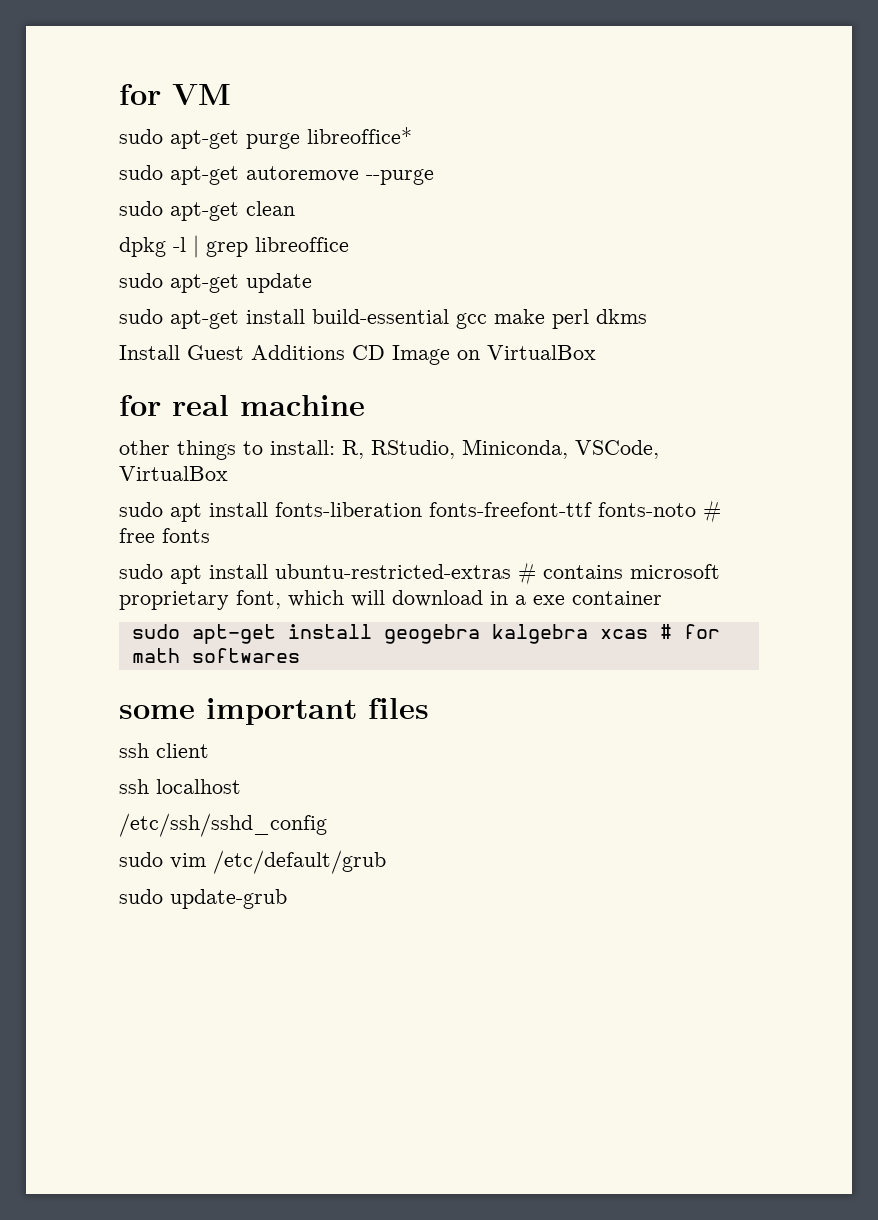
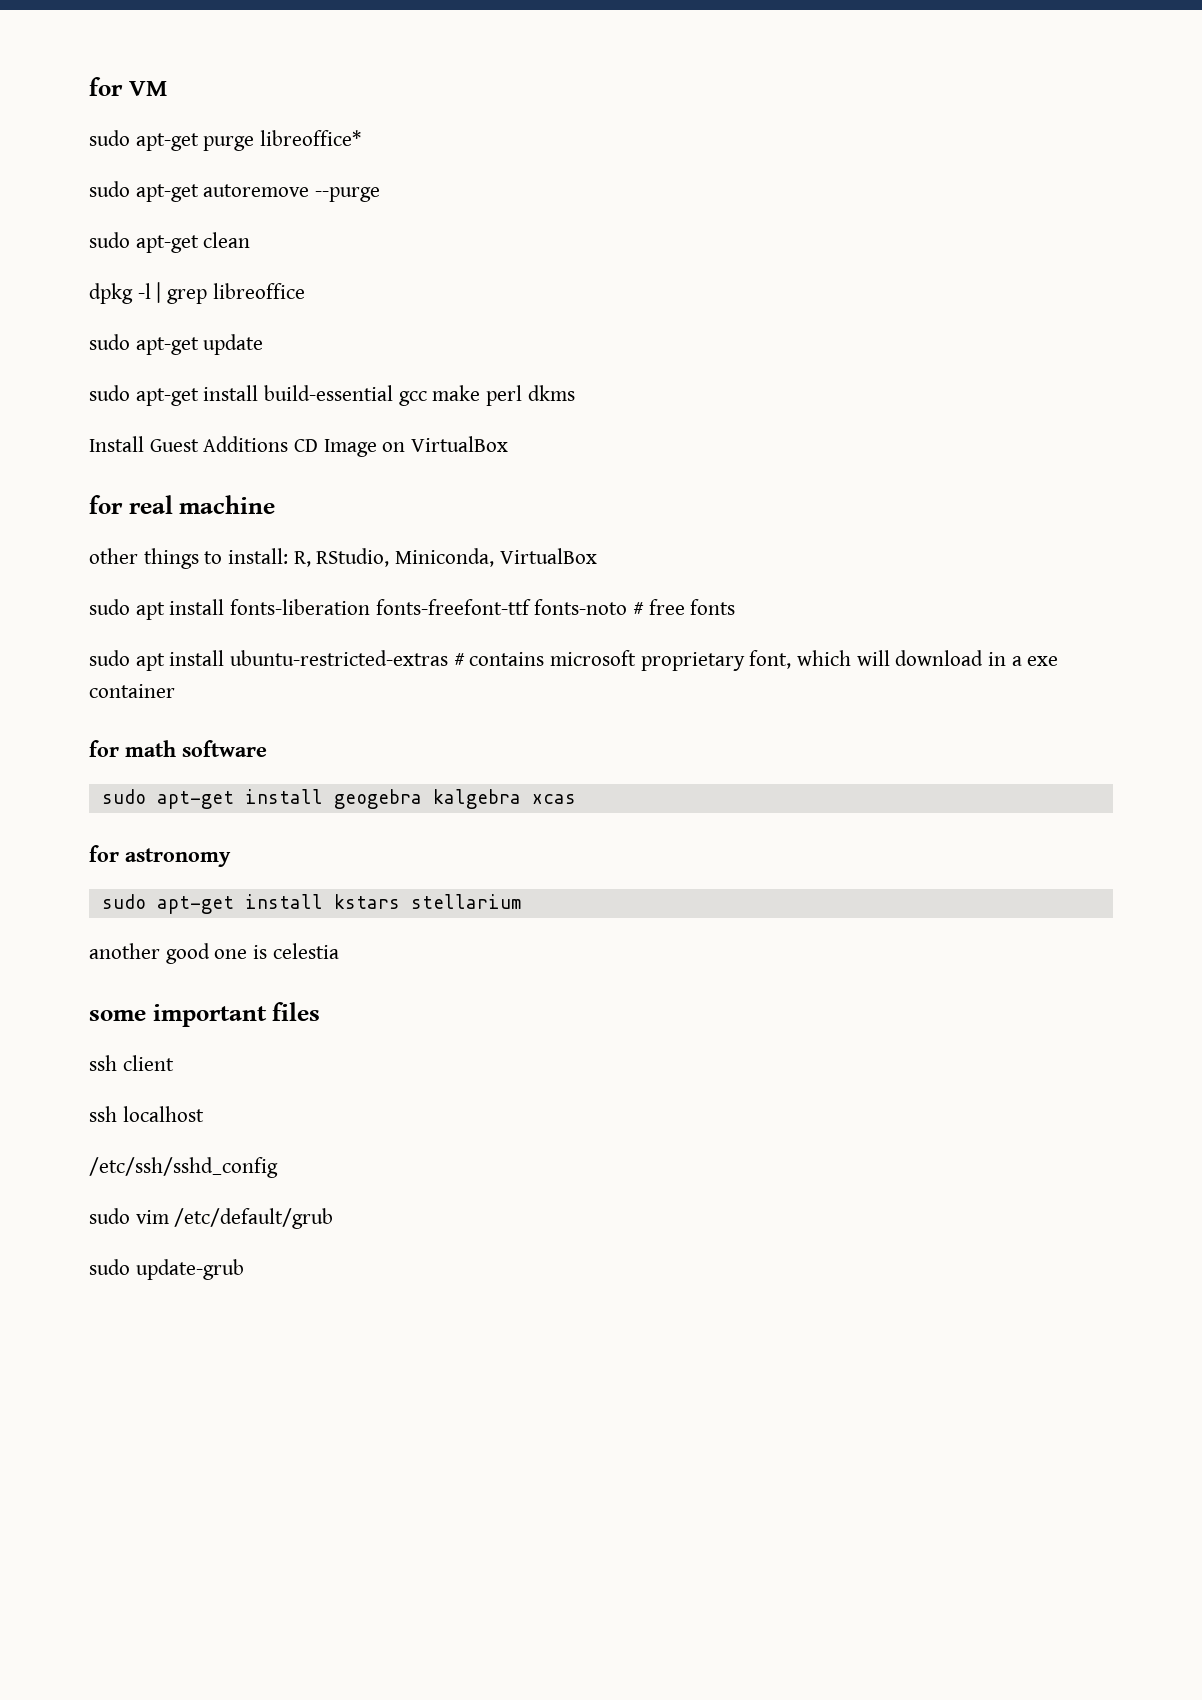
- other things to install: R, RStudio, Miniconda, VSCode, VirtualBox
+ other things to install: R, RStudio, Miniconda, VirtualBox
+ for math software
- sudo apt-get install geogebra kalgebra xcas # for math softwares
+ sudo apt-get install geogebra kalgebra xcas
+ for astronomy
+ sudo apt-get install kstars stellarium
+ another good one is celestia

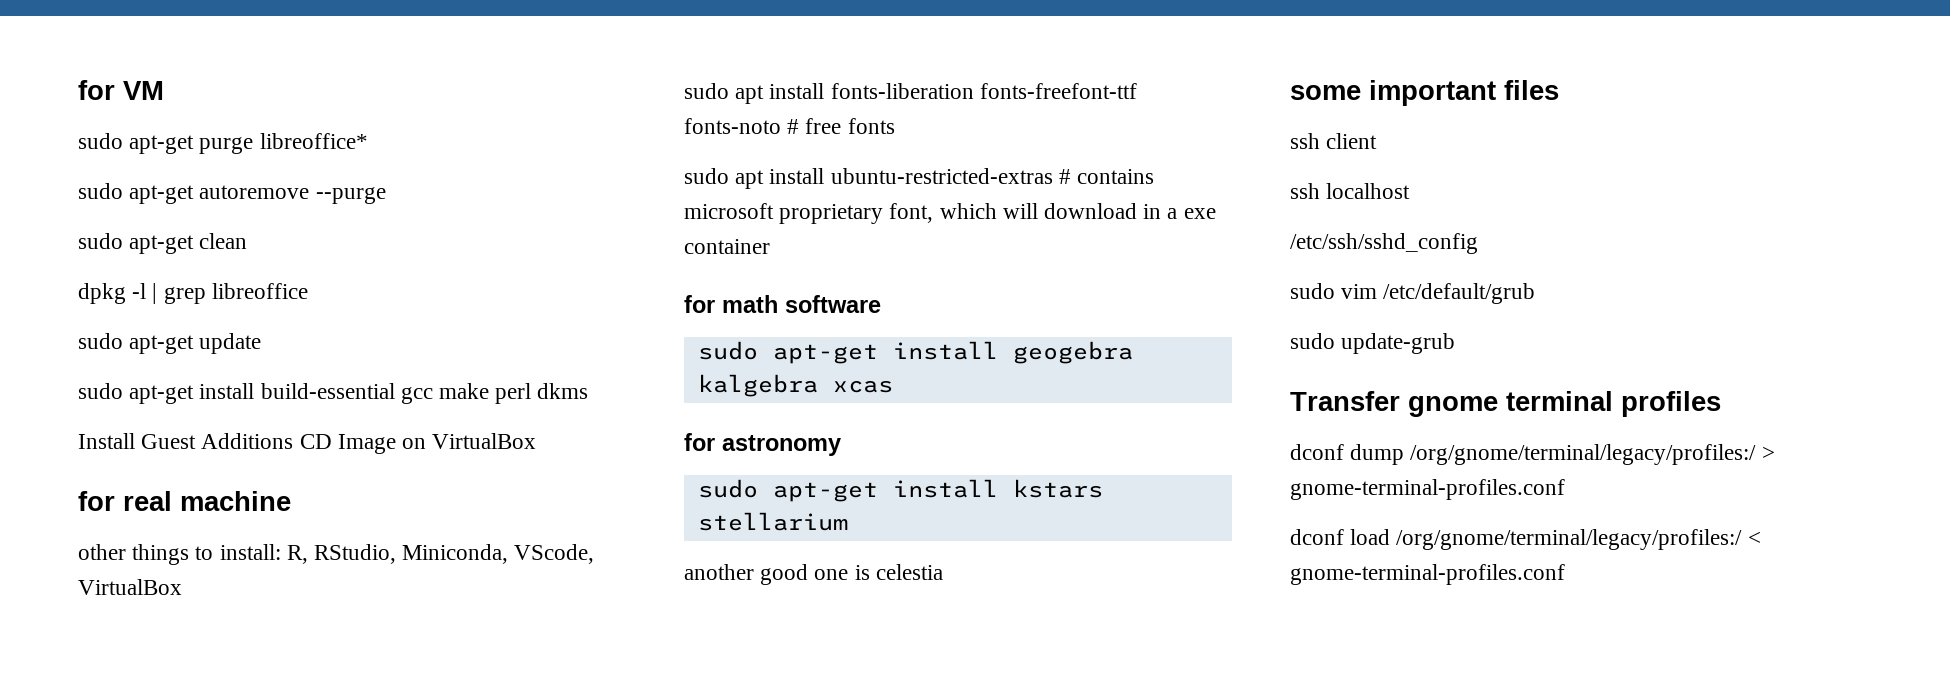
- other things to install: R, RStudio, Miniconda, VirtualBox
+ other things to install: R, RStudio, Miniconda, VScode, VirtualBox
+ Transfer gnome terminal profiles
+ dconf dump /org/gnome/terminal/legacy/profiles:/ > gnome-terminal-profiles.conf
+ dconf load /org/gnome/terminal/legacy/profiles:/ < gnome-terminal-profiles.conf

